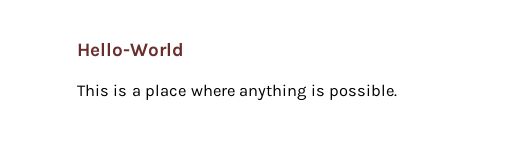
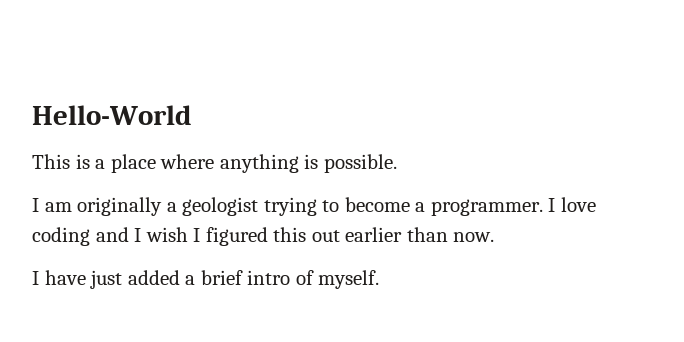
+ I am originally a geologist trying to become a programmer. I love coding and I wish I figured this out earlier than now.
+ I have just added a brief intro of myself.

